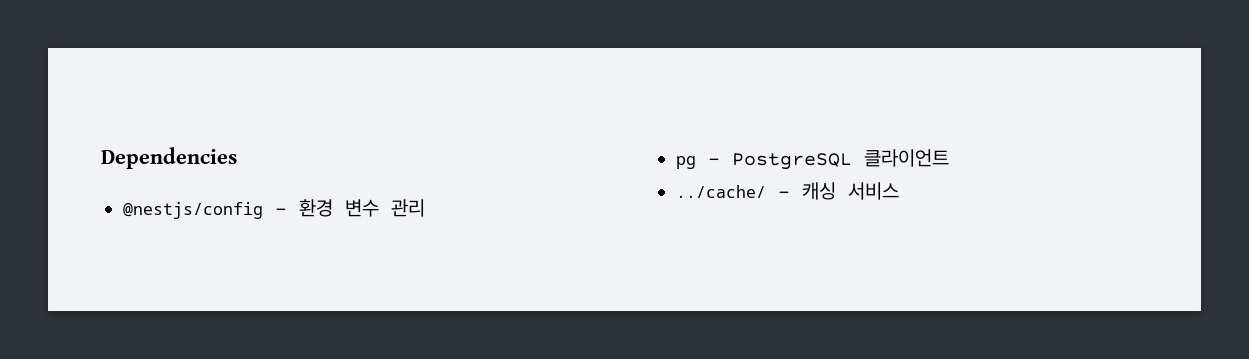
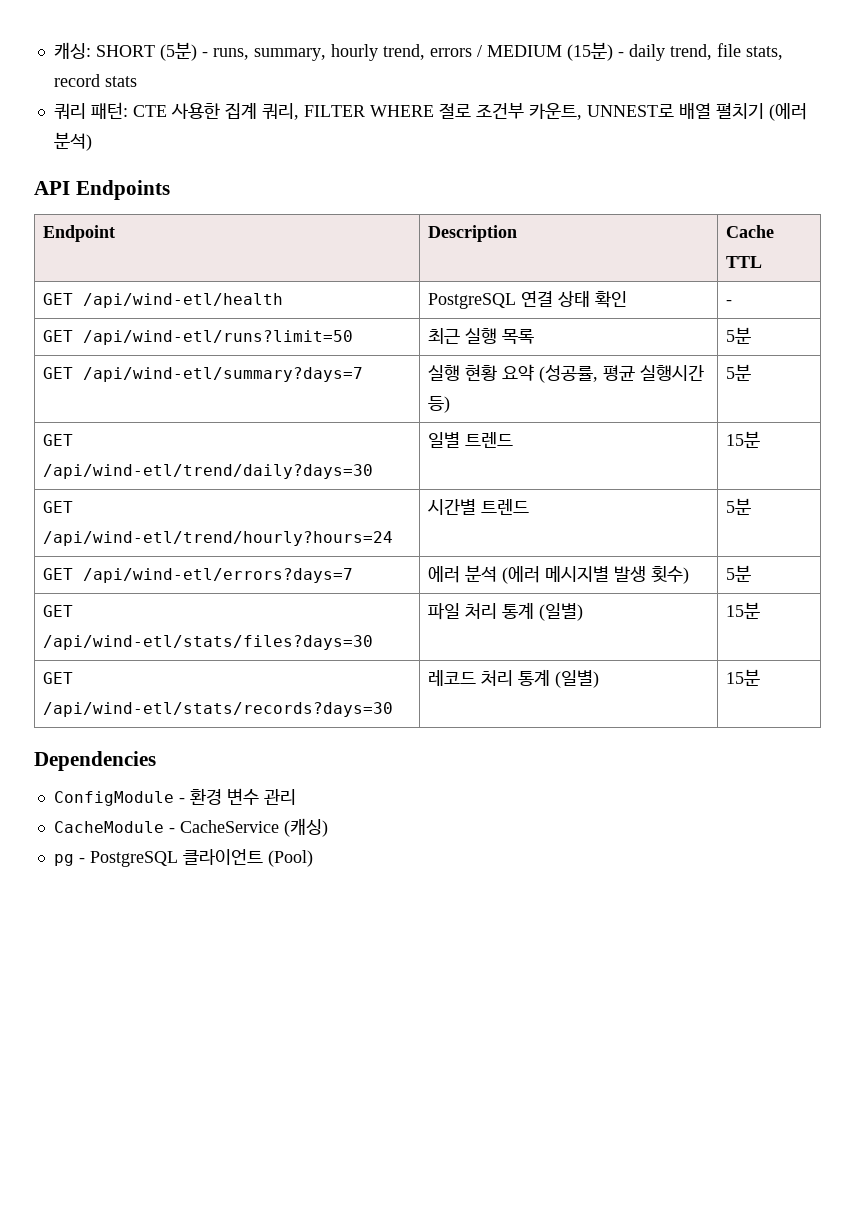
+ 캐싱: SHORT (5분) - runs, summary, hourly trend, errors / MEDIUM (15분) - daily trend, file stats, record stats
+ 쿼리 패턴: CTE 사용한 집계 쿼리, FILTER WHERE 절로 조건부 카운트, UNNEST로 배열 펼치기 (에러 분석)
+ API Endpoints
+ Endpoint | Description | Cache TTL
+ GET /api/wind-etl/health | PostgreSQL 연결 상태 확인 | -
+ GET /api/wind-etl/runs?limit=50 | 최근 실행 목록 | 5분
+ GET /api/wind-etl/summary?days=7 | 실행 현황 요약 (성공률, 평균 실행시간 등) | 5분
+ GET /api/wind-etl/trend/daily?days=30 | 일별 트렌드 | 15분
+ GET /api/wind-etl/trend/hourly?hours=24 | 시간별 트렌드 | 5분
+ GET /api/wind-etl/errors?days=7 | 에러 분석 (에러 메시지별 발생 횟수) | 5분
+ GET /api/wind-etl/stats/files?days=30 | 파일 처리 통계 (일별) | 15분
+ GET /api/wind-etl/stats/records?days=30 | 레코드 처리 통계 (일별) | 15분
- @nestjs/config - 환경 변수 관리
+ ConfigModule - 환경 변수 관리
+ CacheModule - CacheService (캐싱)
- pg - PostgreSQL 클라이언트
- ../cache/ - 캐싱 서비스
+ pg - PostgreSQL 클라이언트 (Pool)

